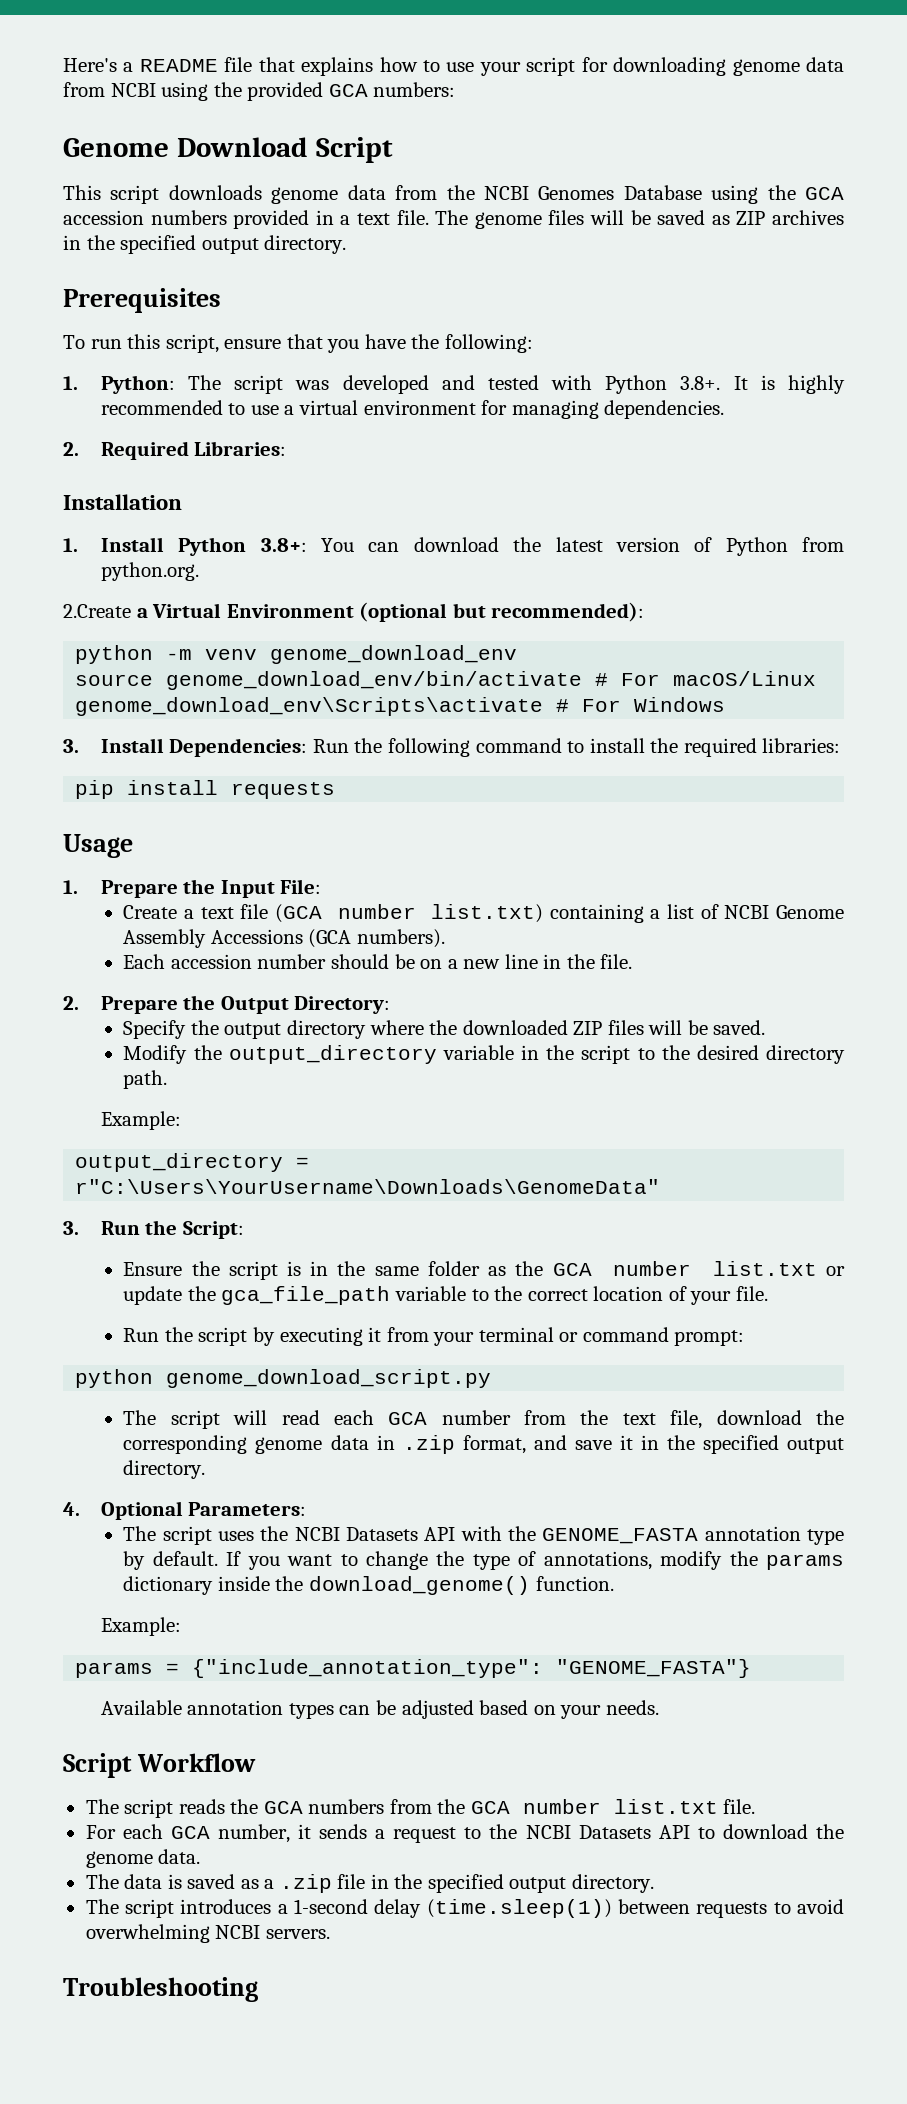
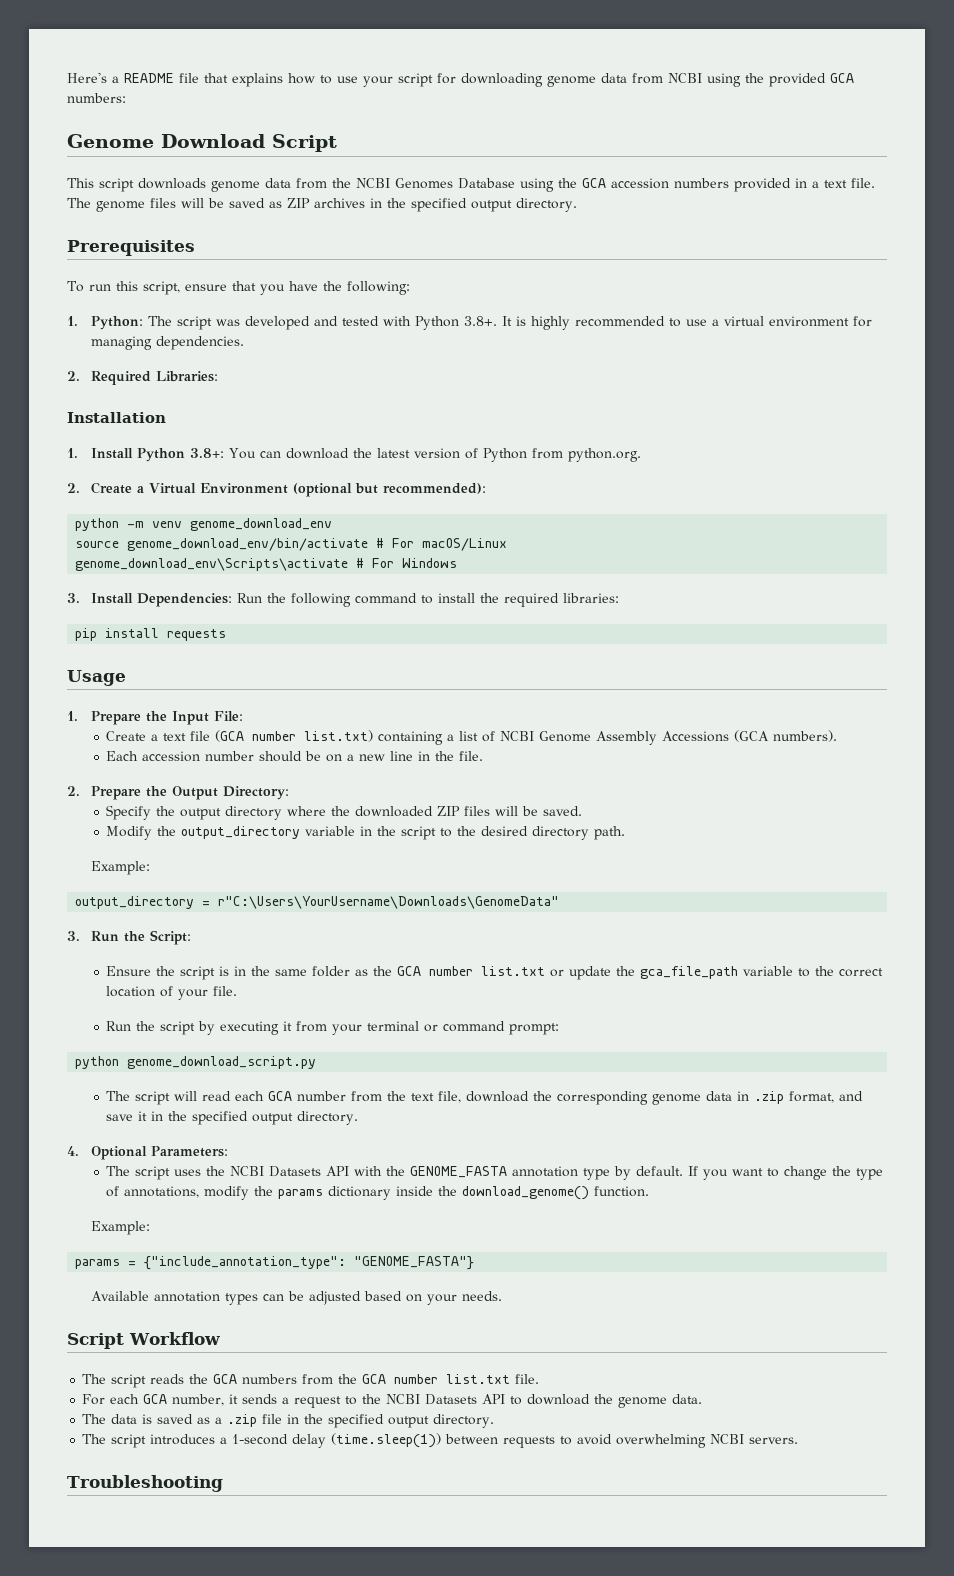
- 2.Create a Virtual Environment (optional but recommended):
+ 2. Create a Virtual Environment (optional but recommended):

